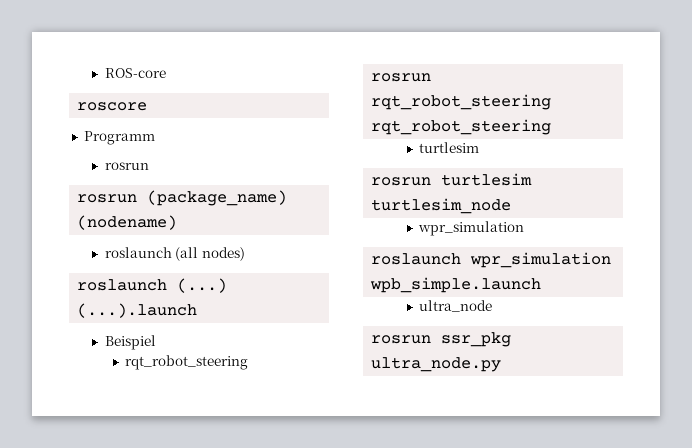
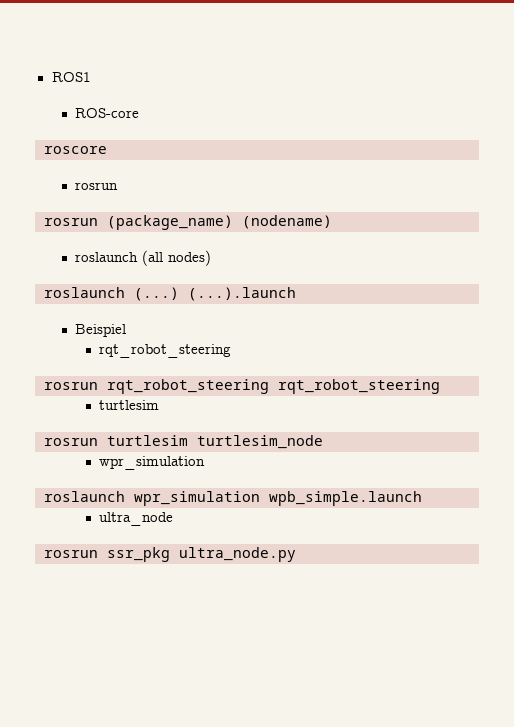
+ ROS1
- Programm

